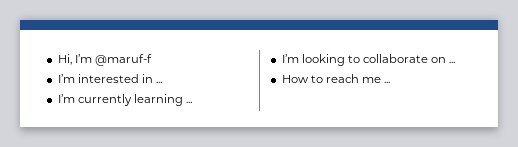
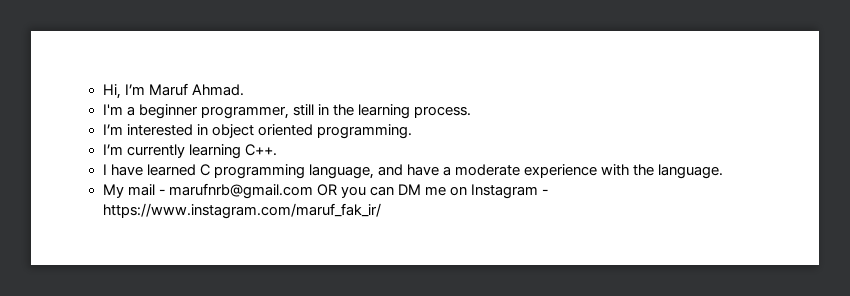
- Hi, I’m @maruf-f
+ Hi, I’m Maruf Ahmad.
+ I'm a beginner programmer, still in the learning process.
- I’m interested in ...
+ I’m interested in object oriented programming.
- I’m currently learning ...
- I’m looking to collaborate on ...
- How to reach me ...
+ I’m currently learning C++.
+ I have learned C programming language, and have a moderate experience with the language.
+ My mail - marufnrb@gmail.com OR you can DM me on Instagram - https://www.instagram.com/maruf_fak_ir/

